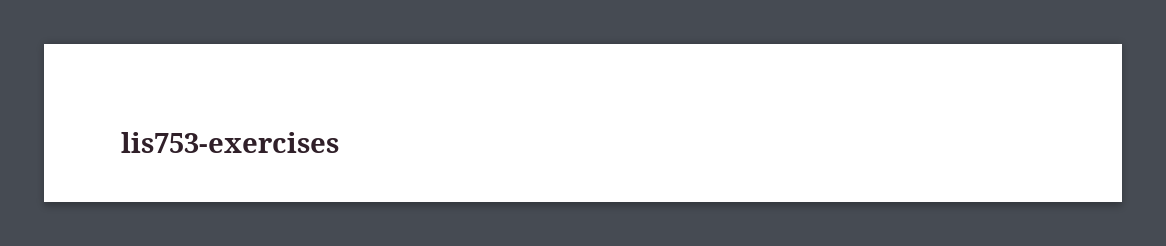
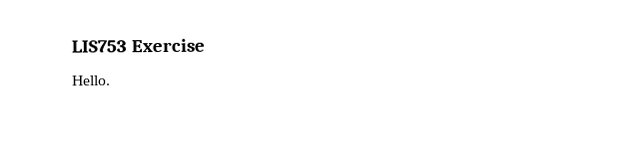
- lis753-exercises
+ LIS753 Exercise
+ Hello.

